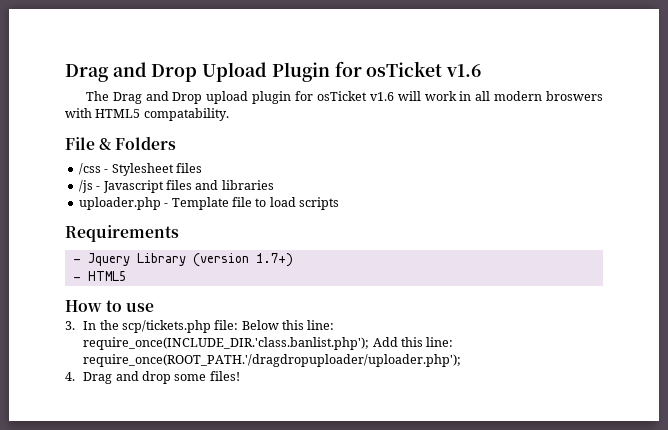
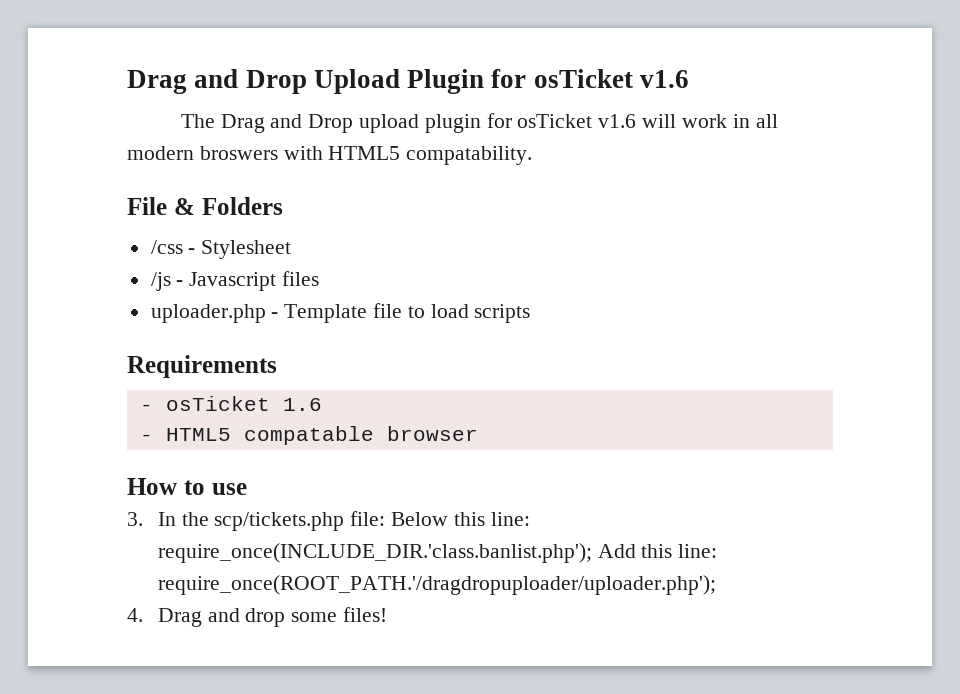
- /css - Stylesheet files
+ /css - Stylesheet
- /js - Javascript files and libraries
+ /js - Javascript files
- - Jquery Library (version 1.7+)
+ - osTicket 1.6
- - HTML5
+ - HTML5 compatable browser

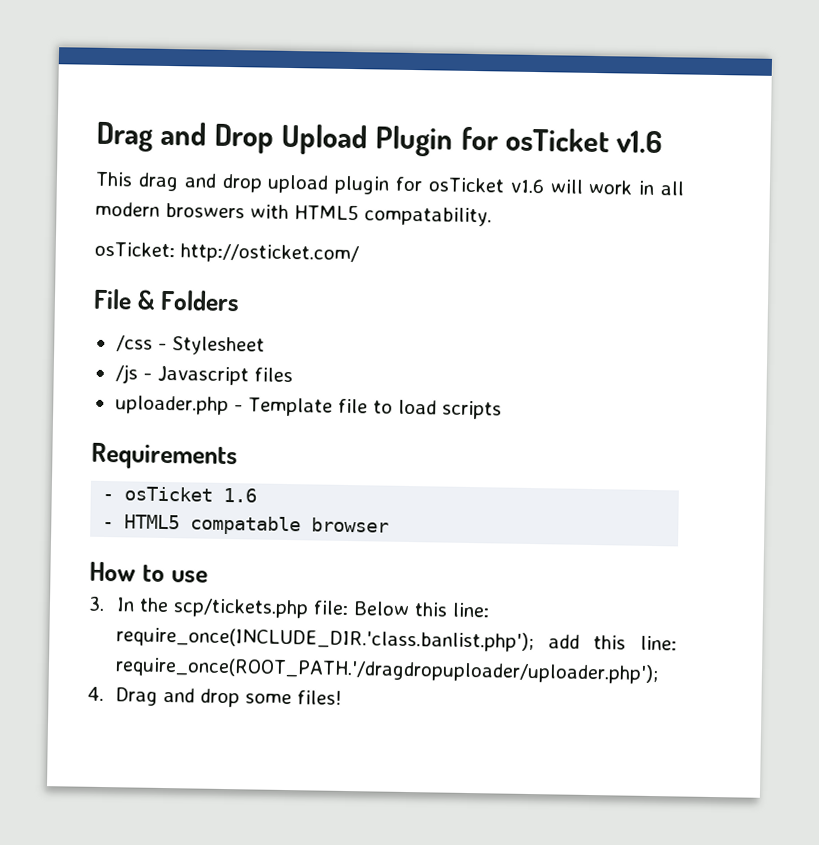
- The Drag and Drop upload plugin for osTicket v1.6 will work in all modern broswers with HTML5 compatability.
+ This drag and drop upload plugin for osTicket v1.6 will work in all modern broswers with HTML5 compatability.
+ osTicket: http://osticket.com/
- 3. In the scp/tickets.php file: Below this line: require_once(INCLUDE_DIR.'class.banlist.php'); Add this line: require_once(ROOT_PATH.'/dragdropuploader/uploader.php');
+ 3. In the scp/tickets.php file: Below this line: require_once(INCLUDE_DIR.'class.banlist.php'); add this line: require_once(ROOT_PATH.'/dragdropuploader/uploader.php');

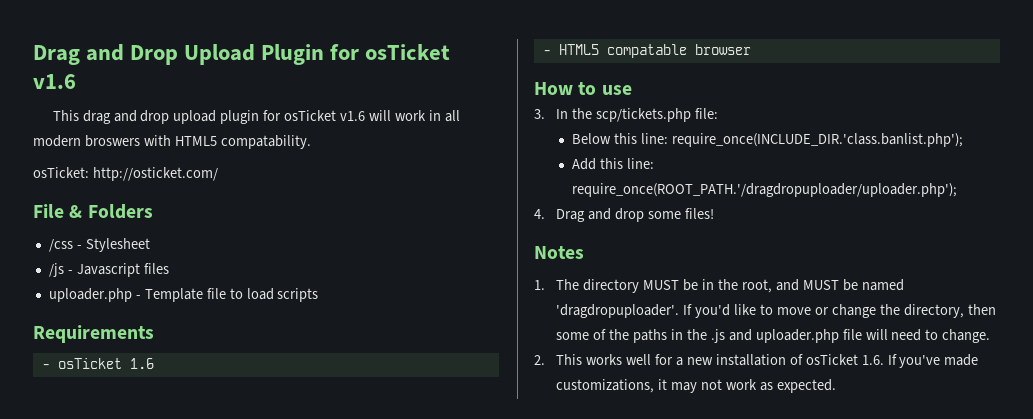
- 3. In the scp/tickets.php file: Below this line: require_once(INCLUDE_DIR.'class.banlist.php'); add this line: require_once(ROOT_PATH.'/dragdropuploader/uploader.php');
+ 3. In the scp/tickets.php file:
+ Below this line: require_once(INCLUDE_DIR.'class.banlist.php');
+ Add this line: require_once(ROOT_PATH.'/dragdropuploader/uploader.php');
+ Notes
+ 1. The directory MUST be in the root, and MUST be named 'dragdropuploader'. If you'd like to move or change the directory, then some of the paths in the .js and uploader.php file will need to change.
+ 2. This works well for a new installation of osTicket 1.6. If you've made customizations, it may not work as expected.

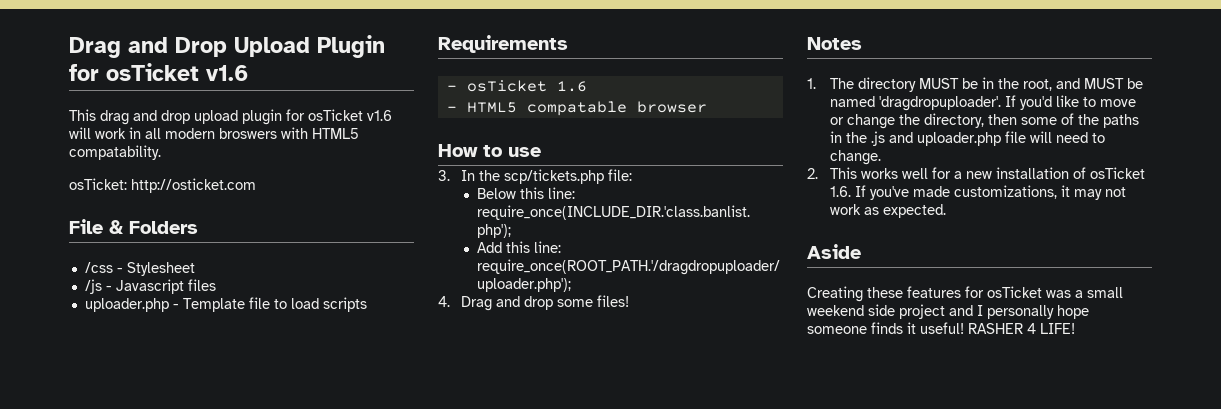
- osTicket: http://osticket.com/
+ osTicket: http://osticket.com
+ Aside
+ Creating these features for osTicket was a small weekend side project and I personally hope someone finds it useful! RASHER 4 LIFE!

